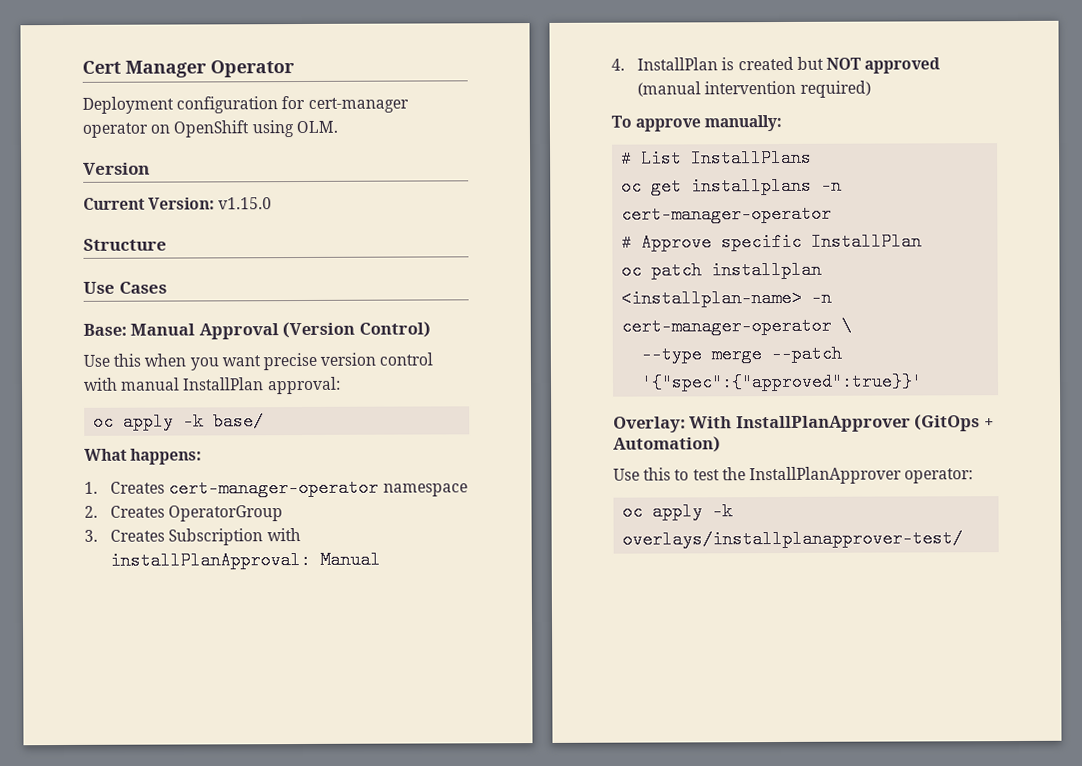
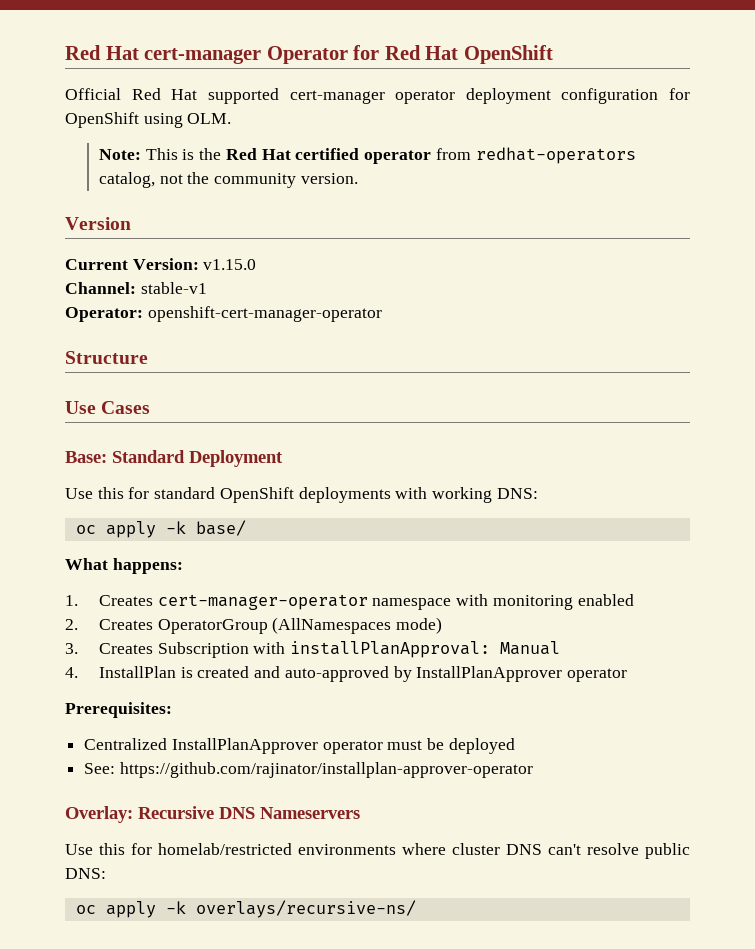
- Cert Manager Operator
- Deployment configuration for cert-manager operator on OpenShift using OLM.
+ Red Hat cert-manager Operator for Red Hat OpenShift
+ Official Red Hat supported cert-manager operator deployment configuration for OpenShift using OLM.
+ Note: This is the Red Hat certified operator from redhat-operators catalog, not the community version.
+ Channel: stable-v1
+ Operator: openshift-cert-manager-operator
- Base: Manual Approval (Version Control)
- Use this when you want precise version control with manual InstallPlan approval:
+ Base: Standard Deployment
+ Use this for standard OpenShift deployments with working DNS:
- 1. Creates cert-manager-operator namespace
+ 1. Creates cert-manager-operator namespace with monitoring enabled
- 2. Creates OperatorGroup
+ 2. Creates OperatorGroup (AllNamespaces mode)
- 4. InstallPlan is created but NOT approved (manual intervention required)
- To approve manually:
- # List InstallPlans
- oc get installplans -n cert-manager-operator
- # Approve specific InstallPlan
- oc patch installplan <installplan-name> -n cert-manager-operator \
- --type merge --patch '{"spec":{"approved":true}}'
- Overlay: With InstallPlanApprover (GitOps + Automation)
- Use this to test the InstallPlanApprover operator:
- oc apply -k overlays/installplanapprover-test/
+ 4. InstallPlan is created and auto-approved by InstallPlanApprover operator
+ Prerequisites:
+ Centralized InstallPlanApprover operator must be deployed
+ See: https://github.com/rajinator/installplan-approver-operator
+ Overlay: Recursive DNS Nameservers
+ Use this for homelab/restricted environments where cluster DNS can't resolve public DNS:
+ oc apply -k overlays/recursive-ns/

